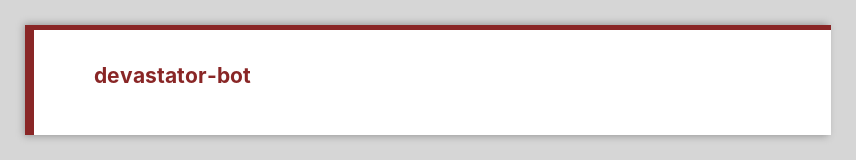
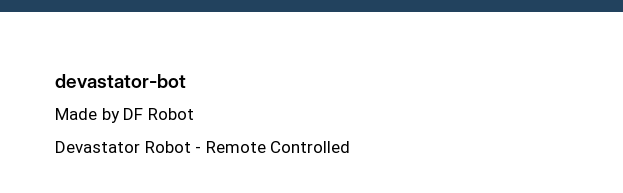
+ Made by DF Robot
+ Devastator Robot - Remote Controlled

